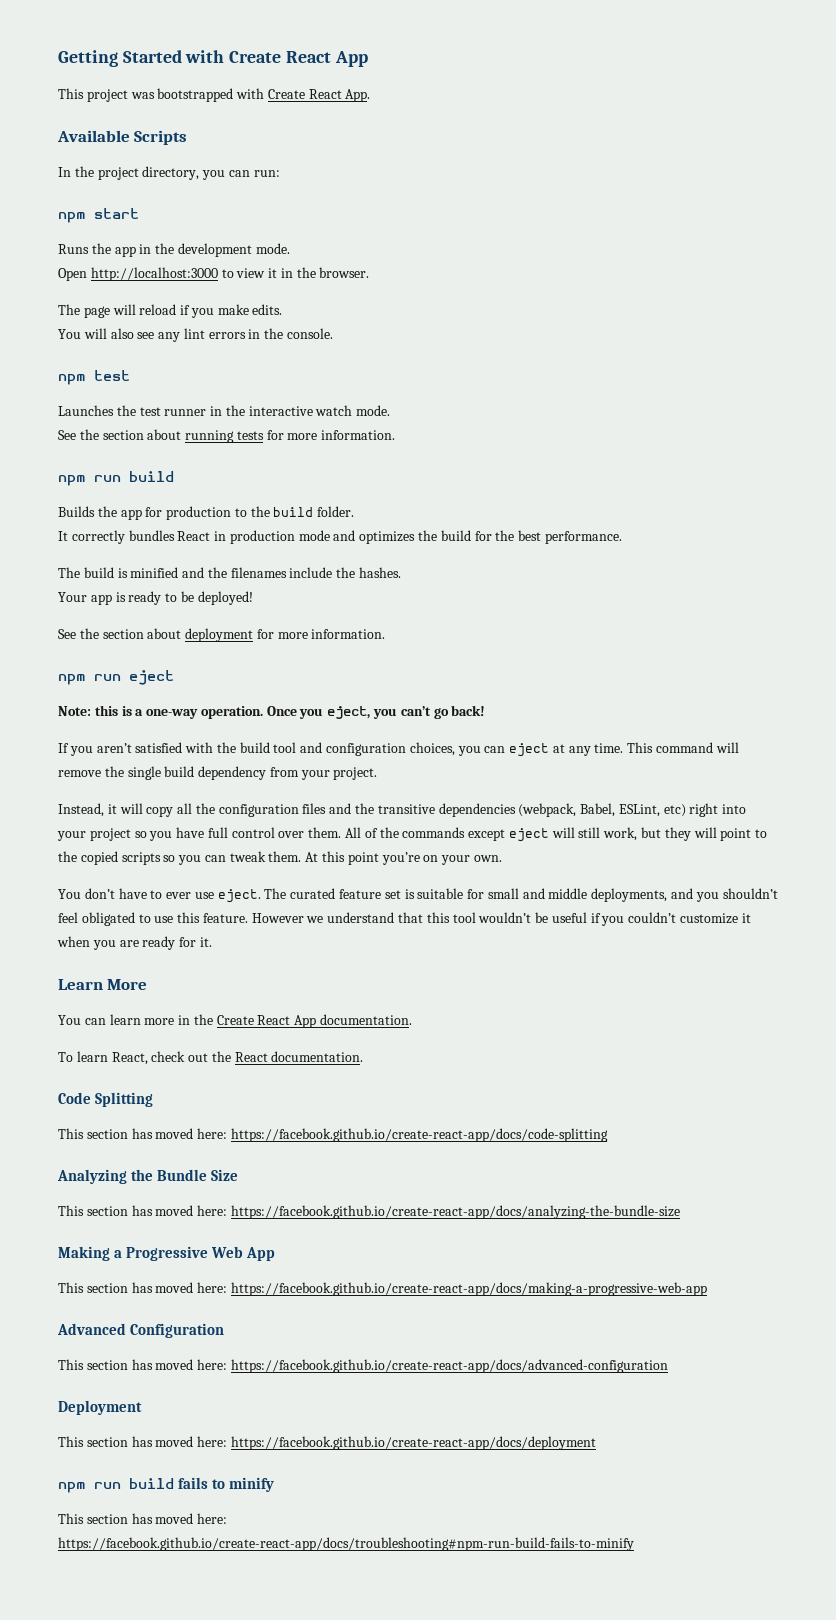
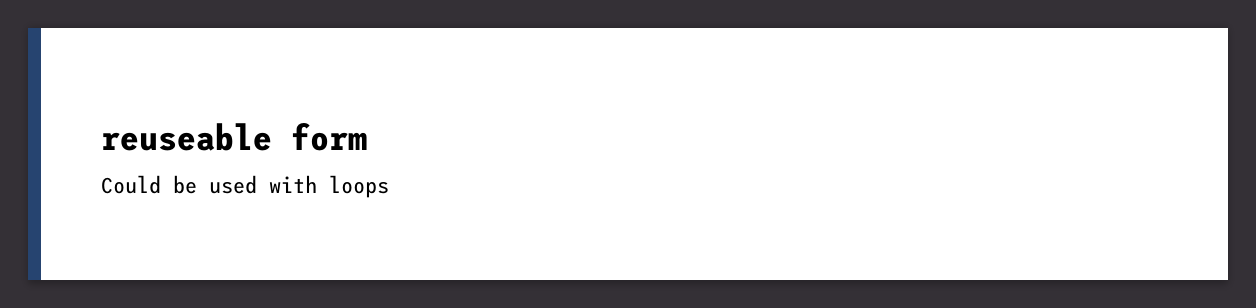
- Getting Started with Create React App
- This project was bootstrapped with Create React App.
- Available Scripts
- In the project directory, you can run:
- npm start
- Runs the app in the development mode.
- Open http://localhost:3000 to view it in the browser.
- The page will reload if you make edits.
- You will also see any lint errors in the console.
- npm test
- Launches the test runner in the interactive watch mode.
- See the section about running tests for more information.
- npm run build
- Builds the app for production to the build folder.
- It correctly bundles React in production mode and optimizes the build for the best performance.
- The build is minified and the filenames include the hashes.
- Your app is ready to be deployed!
- See the section about deployment for more information.
- npm run eject
- Note: this is a one-way operation. Once you eject, you can’t go back!
- If you aren’t satisfied with the build tool and configuration choices, you can eject at any time. This command will remove the single build dependency from your project.
- Instead, it will copy all the configuration files and the transitive dependencies (webpack, Babel, ESLint, etc) right into your project so you have full control over them. All of the commands except eject will still work, but they will point to the copied scripts so you can tweak them. At this point you’re on your own.
- You don’t have to ever use eject. The curated feature set is suitable for small and middle deployments, and you shouldn’t feel obligated to use this feature. However we understand that this tool wouldn’t be useful if you couldn’t customize it when you are ready for it.
- Learn More
- You can learn more in the Create React App documentation.
- To learn React, check out the React documentation.
- Code Splitting
- This section has moved here: https://facebook.github.io/create-react-app/docs/code-splitting
- Analyzing the Bundle Size
- This section has moved here: https://facebook.github.io/create-react-app/docs/analyzing-the-bundle-size
- Making a Progressive Web App
- This section has moved here: https://facebook.github.io/create-react-app/docs/making-a-progressive-web-app
- Advanced Configuration
- This section has moved here: https://facebook.github.io/create-react-app/docs/advanced-configuration
- Deployment
- This section has moved here: https://facebook.github.io/create-react-app/docs/deployment
- npm run build fails to minify
- This section has moved here: https://facebook.github.io/create-react-app/docs/troubleshooting#npm-run-build-fails-to-minify
+ reuseable form
+ Could be used with loops

